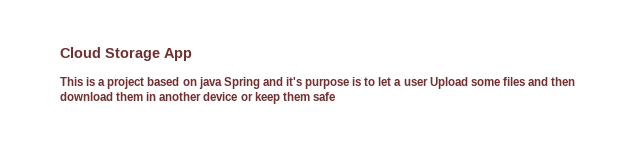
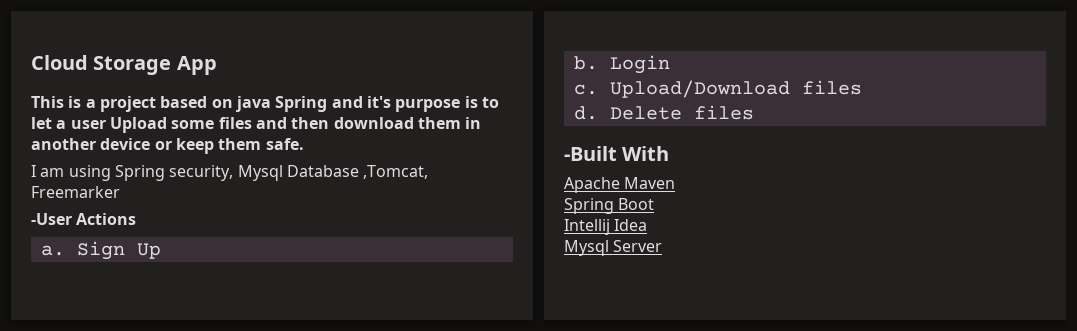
- This is a project based on java Spring and it's purpose is to let a user Upload some files and then download them in another device or keep them safe
+ This is a project based on java Spring and it's purpose is to let a user Upload some files and then download them in another device or keep them safe.
+ I am using Spring security, Mysql Database ,Tomcat, Freemarker
+ -User Actions
+ a. Sign Up
+ b. Login
+ c. Upload/Download files
+ d. Delete files
+ -Built With
+ Apache Maven
+ Spring Boot
+ Intellij Idea
+ Mysql Server

